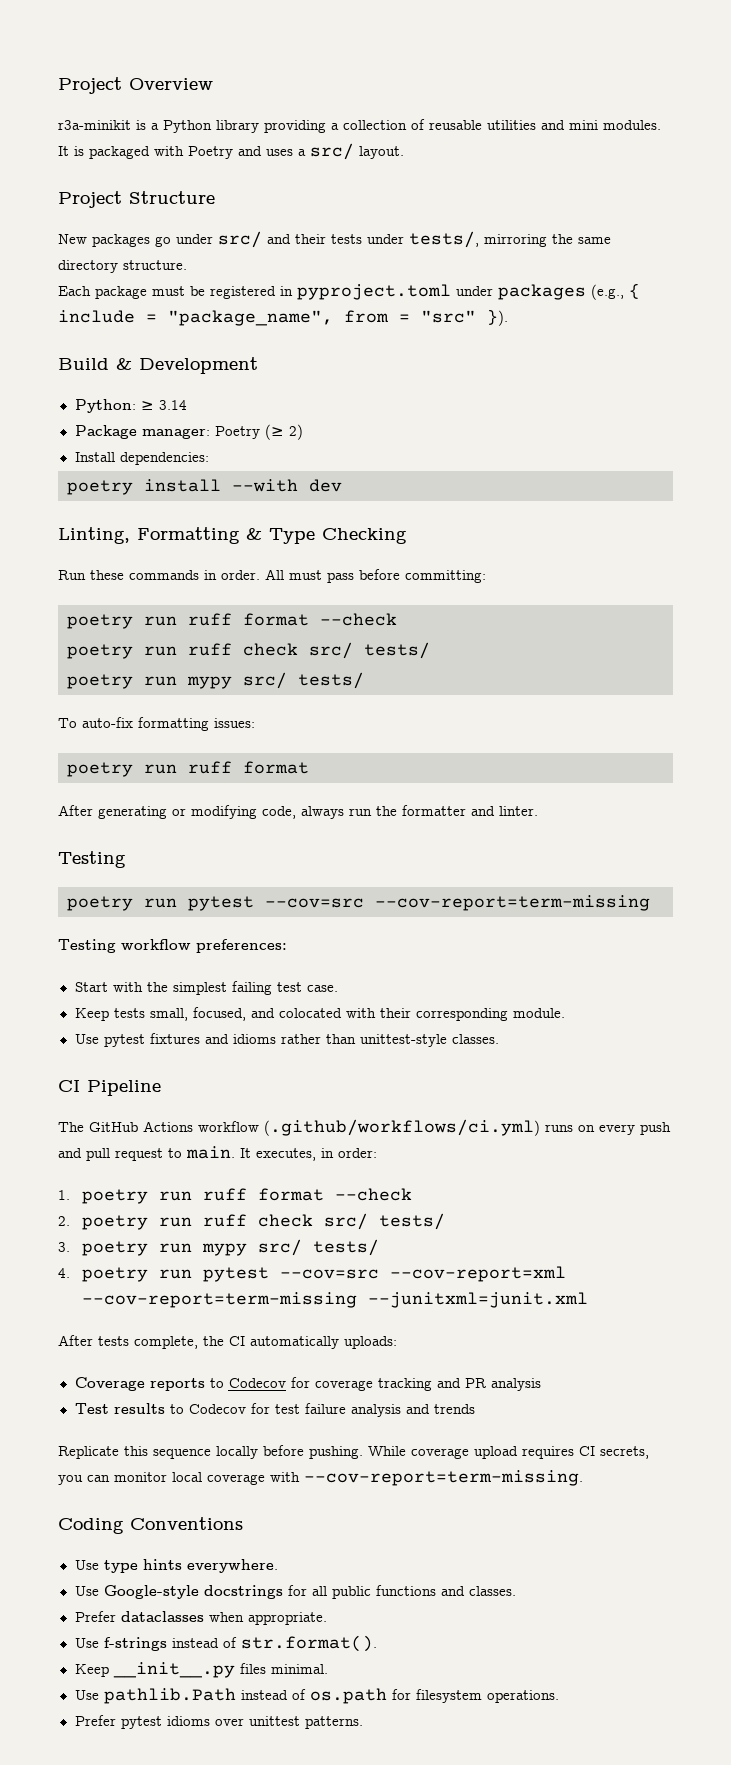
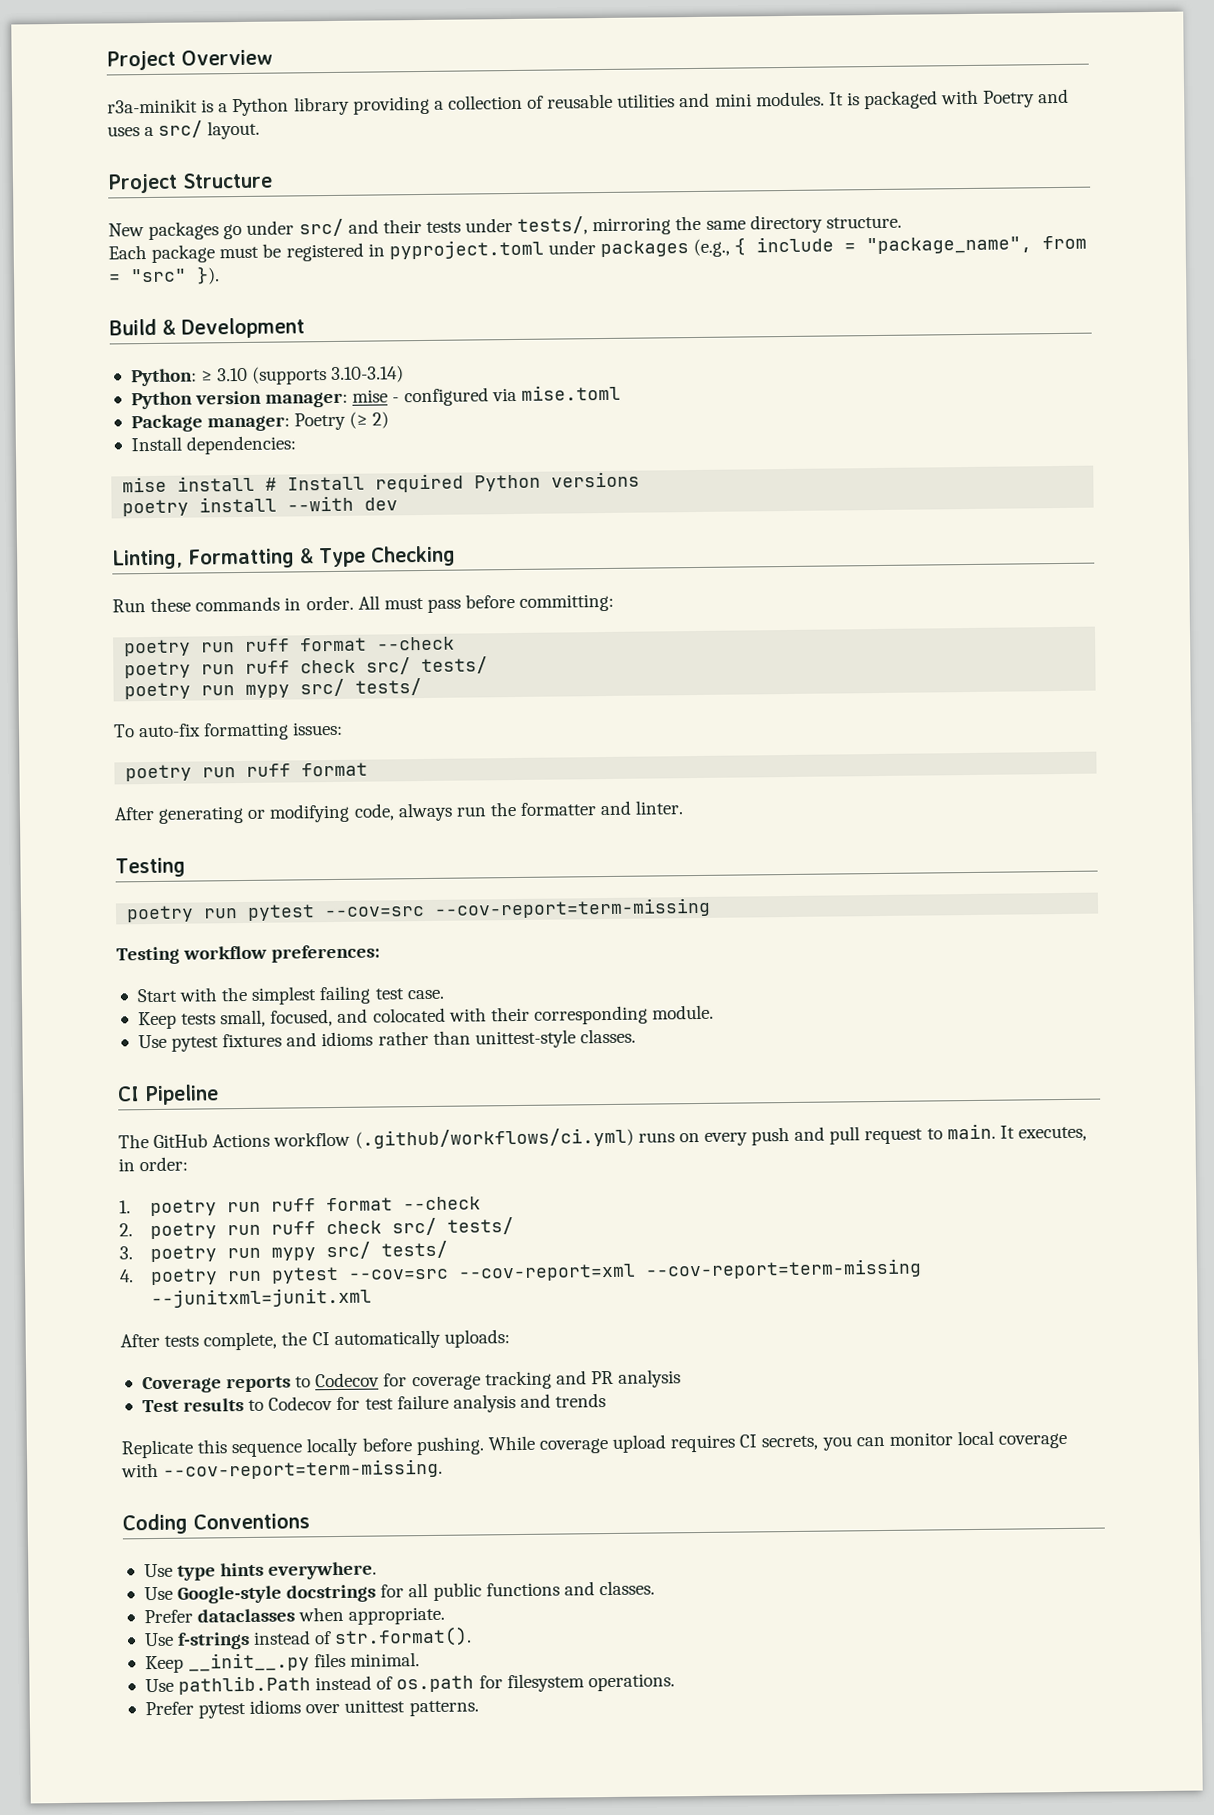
- Python: ≥ 3.14
+ Python: ≥ 3.10 (supports 3.10-3.14)
+ Python version manager: mise - configured via mise.toml
+ mise install # Install required Python versions

